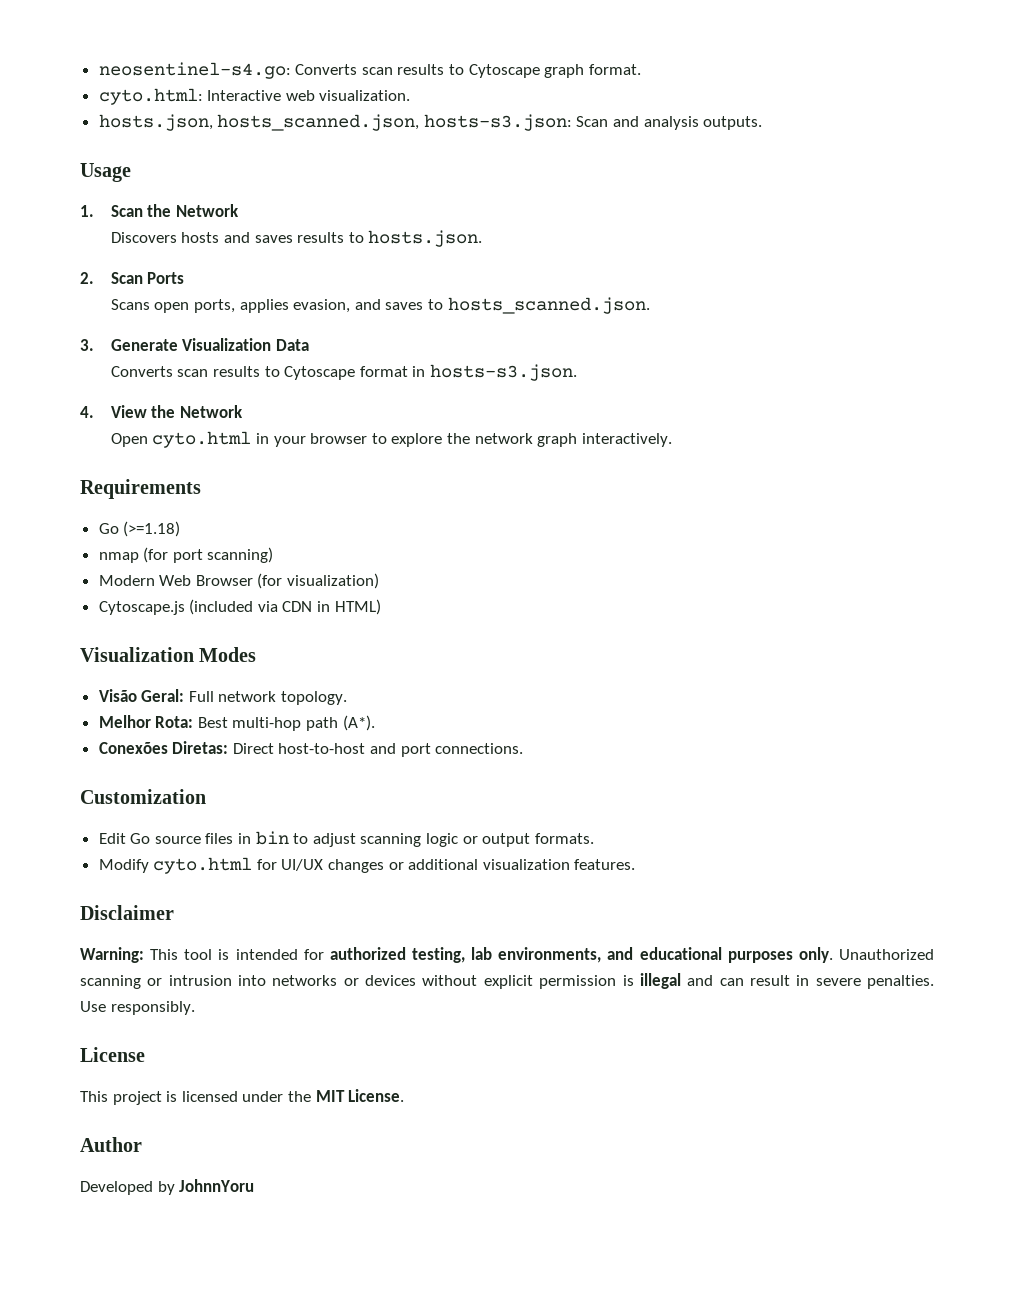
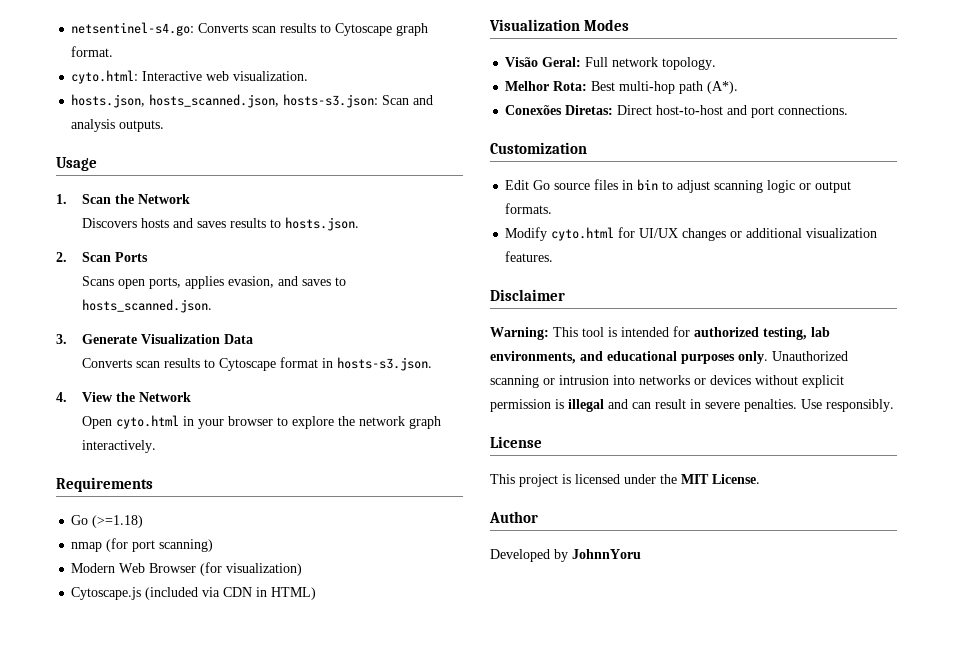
- neosentinel-s4.go: Converts scan results to Cytoscape graph format.
+ netsentinel-s4.go: Converts scan results to Cytoscape graph format.

